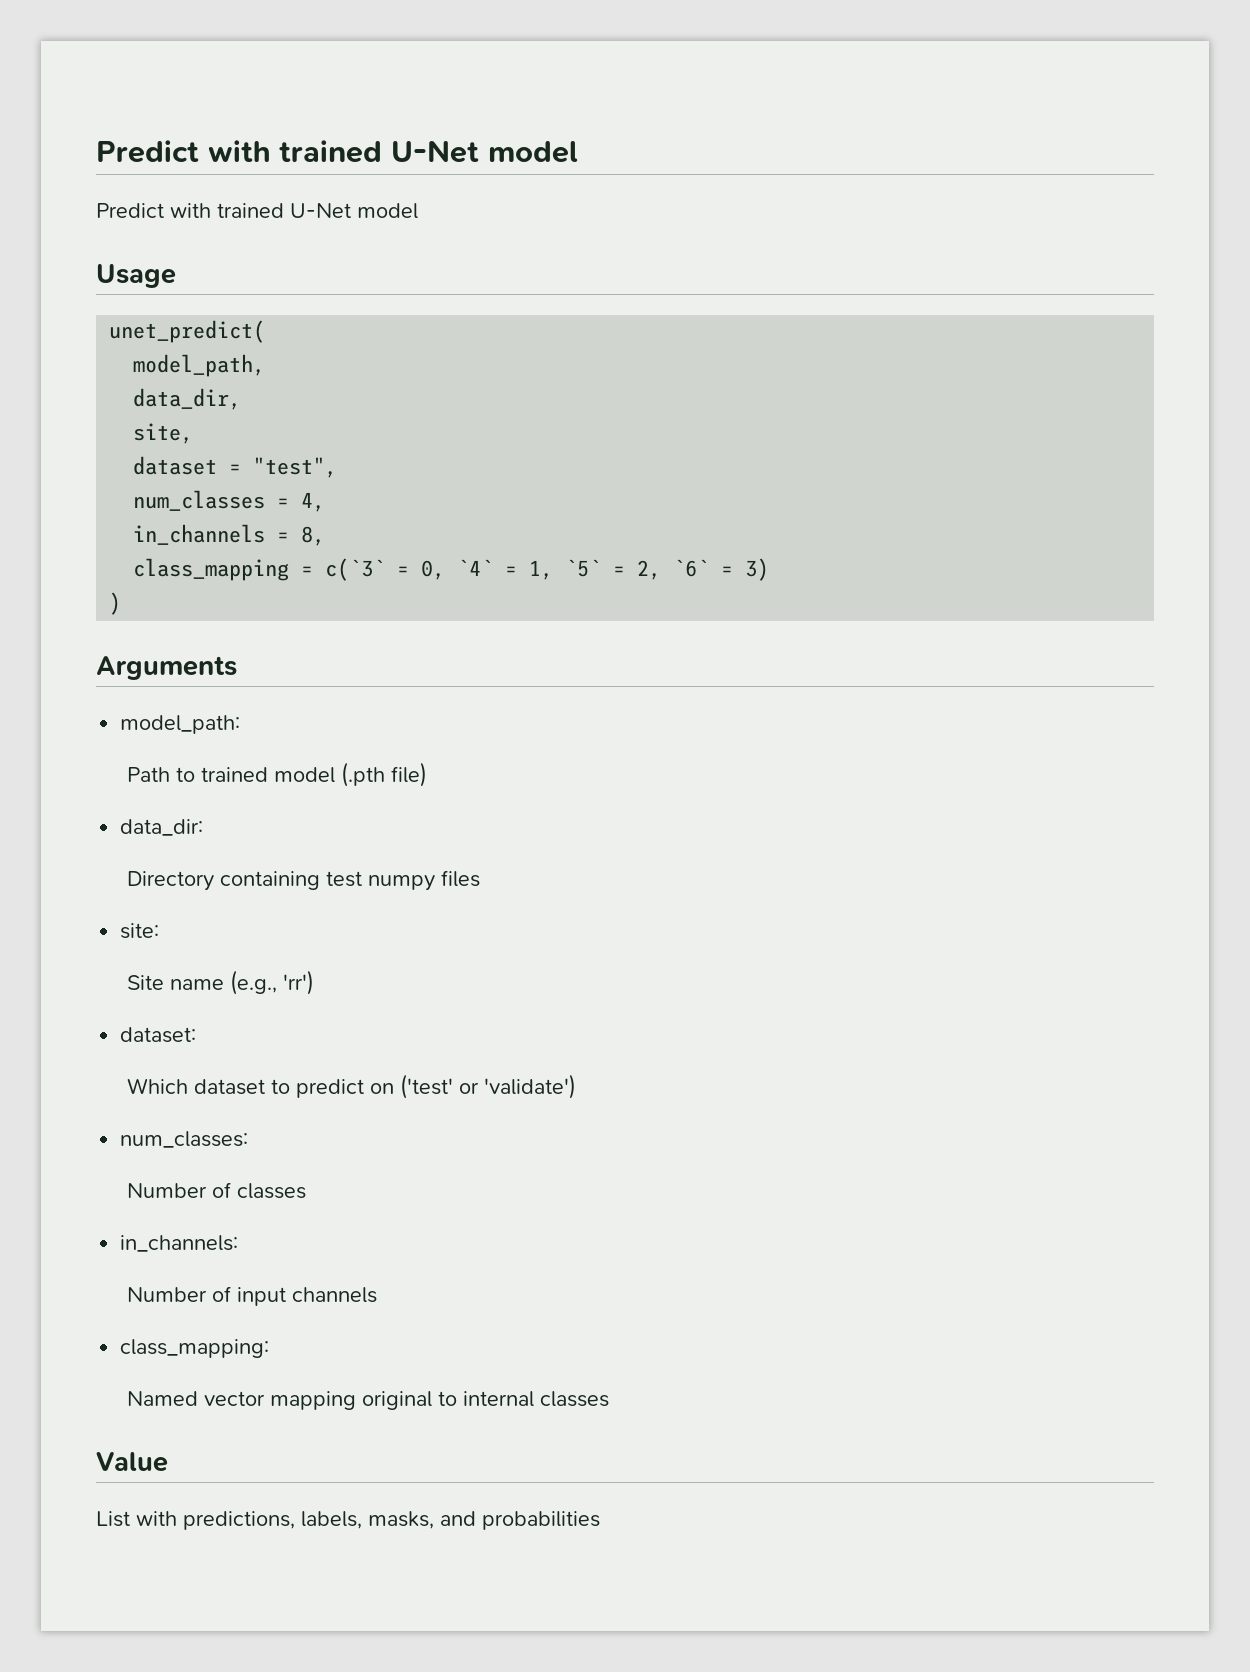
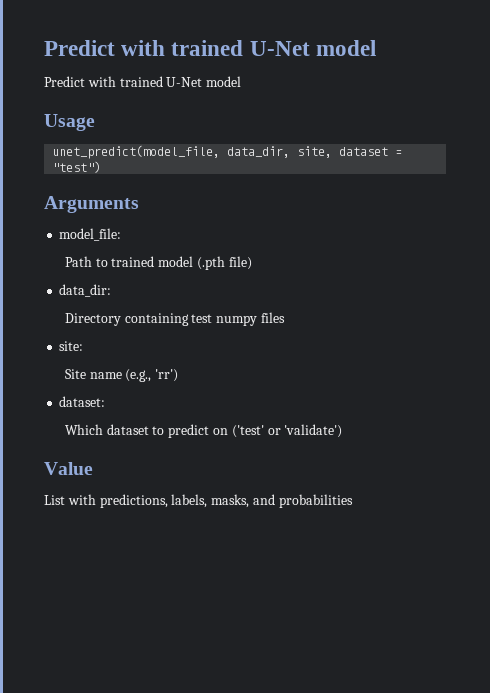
- unet_predict(
- model_path,
- data_dir,
- site,
- dataset = "test",
- num_classes = 4,
- in_channels = 8,
- class_mapping = c(`3` = 0, `4` = 1, `5` = 2, `6` = 3)
- )
+ unet_predict(model_file, data_dir, site, dataset = "test")
- model_path:
+ model_file:
- num_classes:
- Number of classes
- in_channels:
- Number of input channels
- class_mapping:
- Named vector mapping original to internal classes

